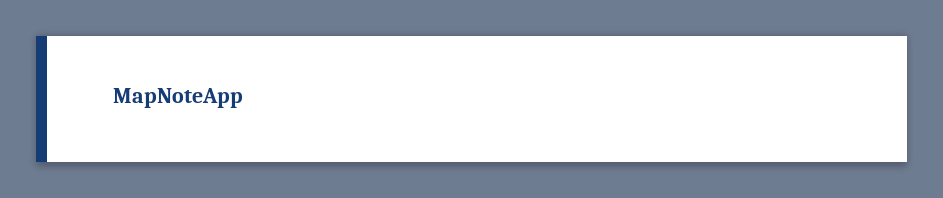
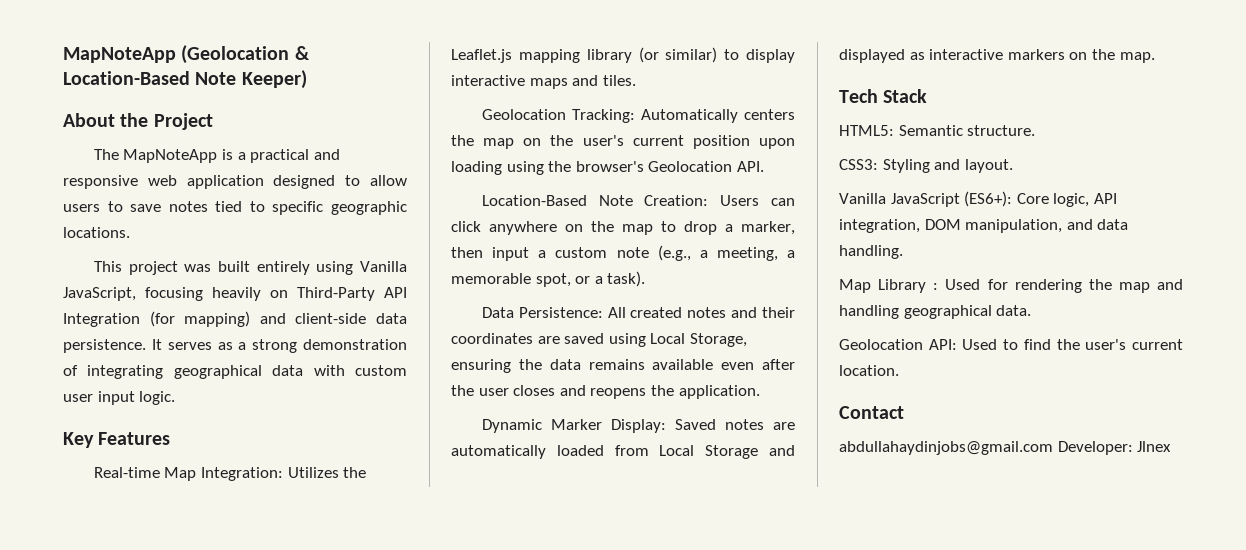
- MapNoteApp
+ MapNoteApp (Geolocation & Location-Based Note Keeper)
+ About the Project
+ The MapNoteApp is a practical and responsive web application designed to allow users to save notes tied to specific geographic locations.
+ This project was built entirely using Vanilla JavaScript, focusing heavily on Third-Party API Integration (for mapping) and client-side data persistence. It serves as a strong demonstration of integrating geographical data with custom user input logic.
+ Key Features
+ Real-time Map Integration: Utilizes the Leaflet.js mapping library (or similar) to display interactive maps and tiles.
+ Geolocation Tracking: Automatically centers the map on the user's current position upon loading using the browser's Geolocation API.
+ Location-Based Note Creation: Users can click anywhere on the map to drop a marker, then input a custom note (e.g., a meeting, a memorable spot, or a task).
+ Data Persistence: All created notes and their coordinates are saved using Local Storage, ensuring the data remains available even after the user closes and reopens the application.
+ Dynamic Marker Display: Saved notes are automatically loaded from Local Storage and displayed as interactive markers on the map.
+ Tech Stack
+ HTML5: Semantic structure.
+ CSS3: Styling and layout.
+ Vanilla JavaScript (ES6+): Core logic, API integration, DOM manipulation, and data handling.
+ Map Library : Used for rendering the map and handling geographical data.
+ Geolocation API: Used to find the user's current location.
+ Contact
+ abdullahaydinjobs@gmail.com Developer: Jlnex

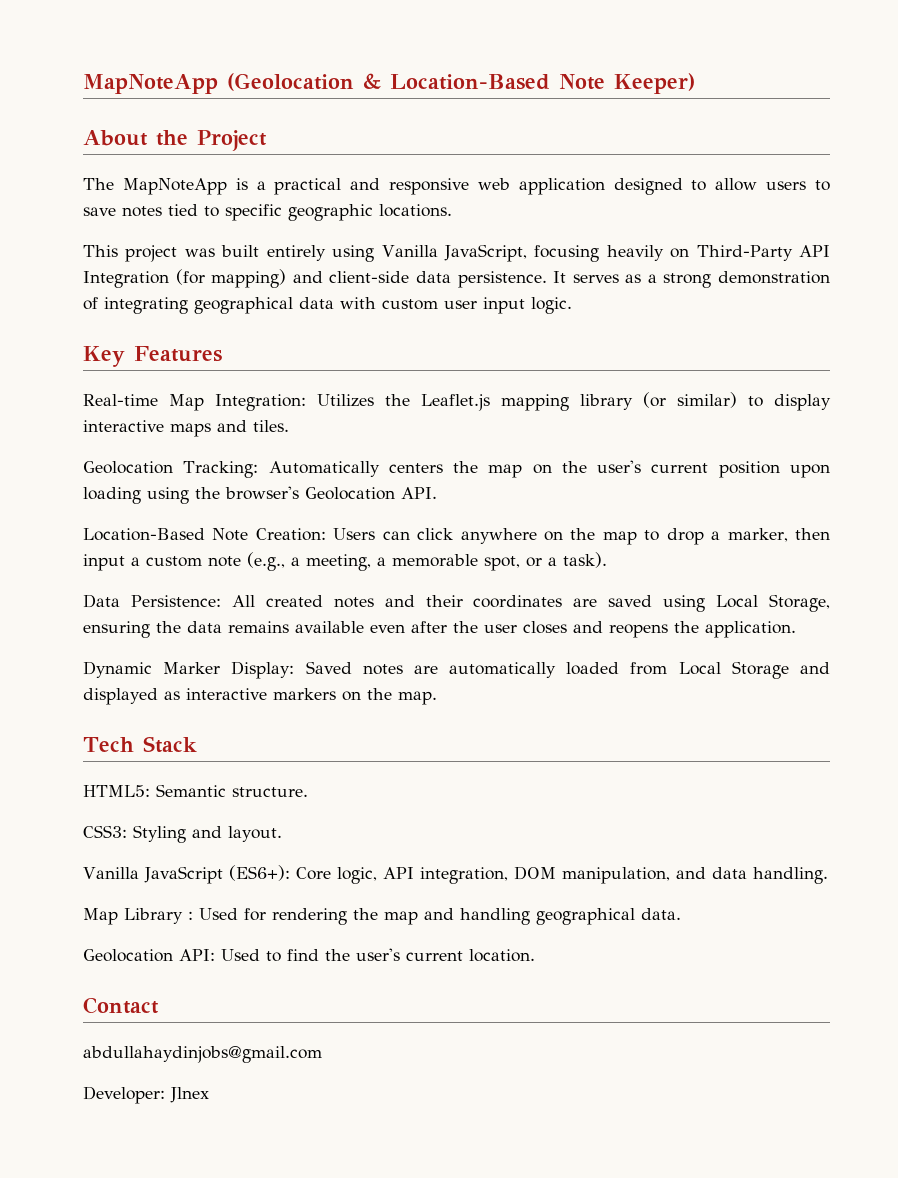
- abdullahaydinjobs@gmail.com Developer: Jlnex
+ abdullahaydinjobs@gmail.com
+ Developer: Jlnex

